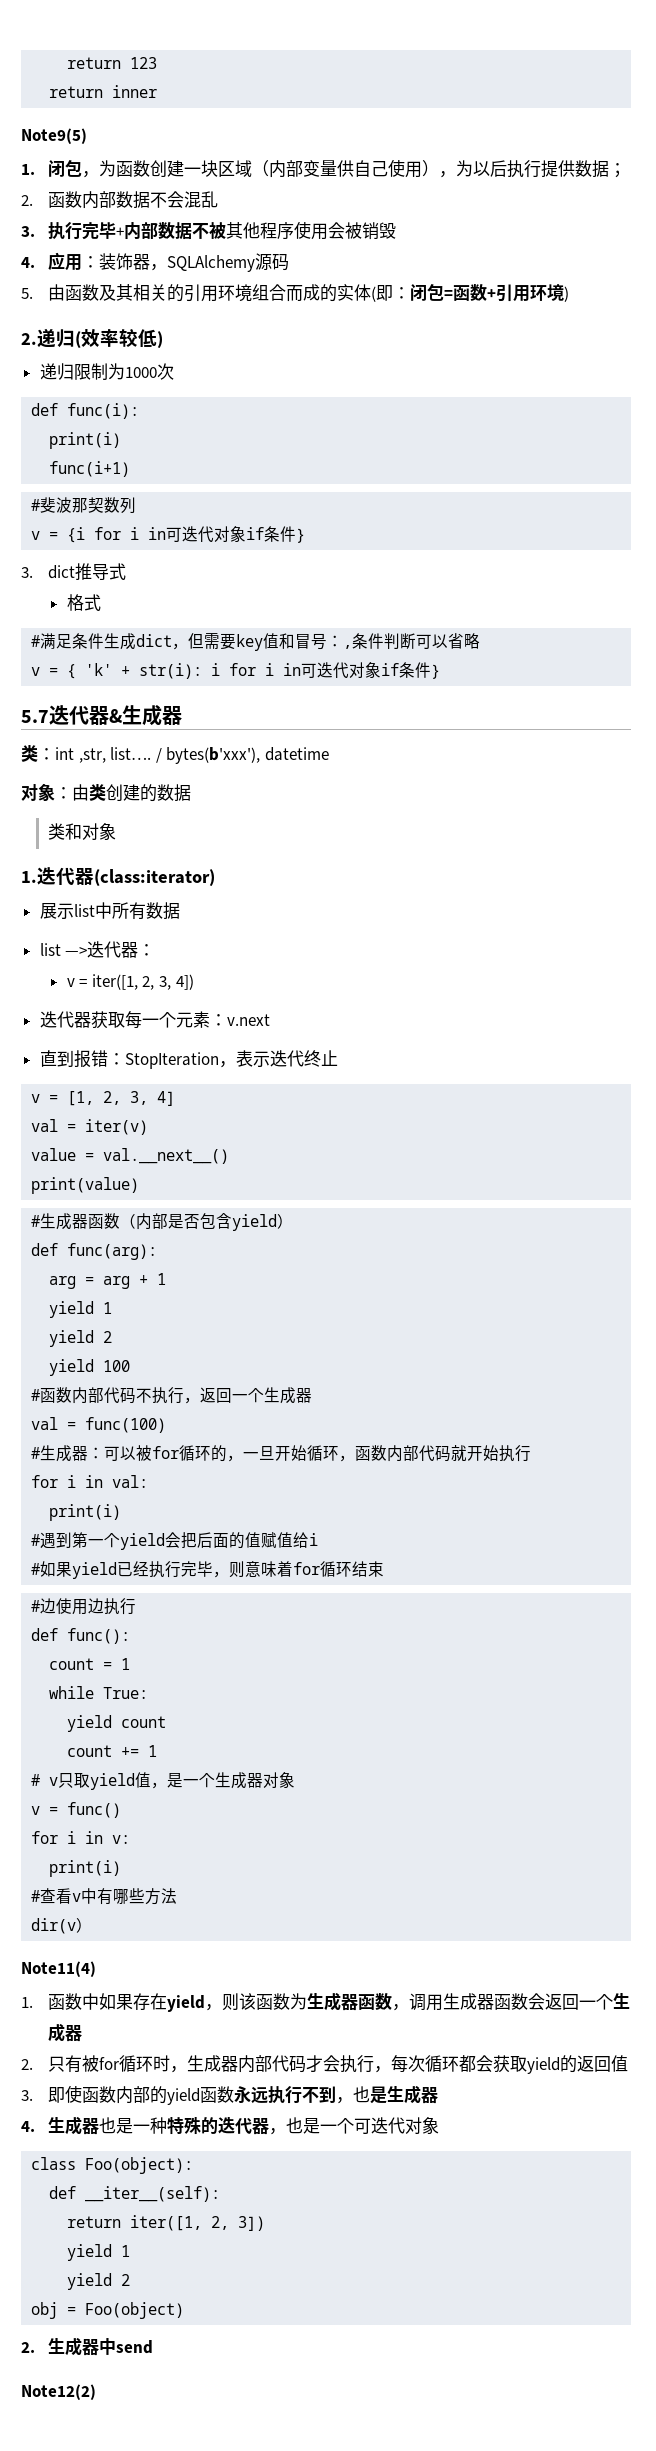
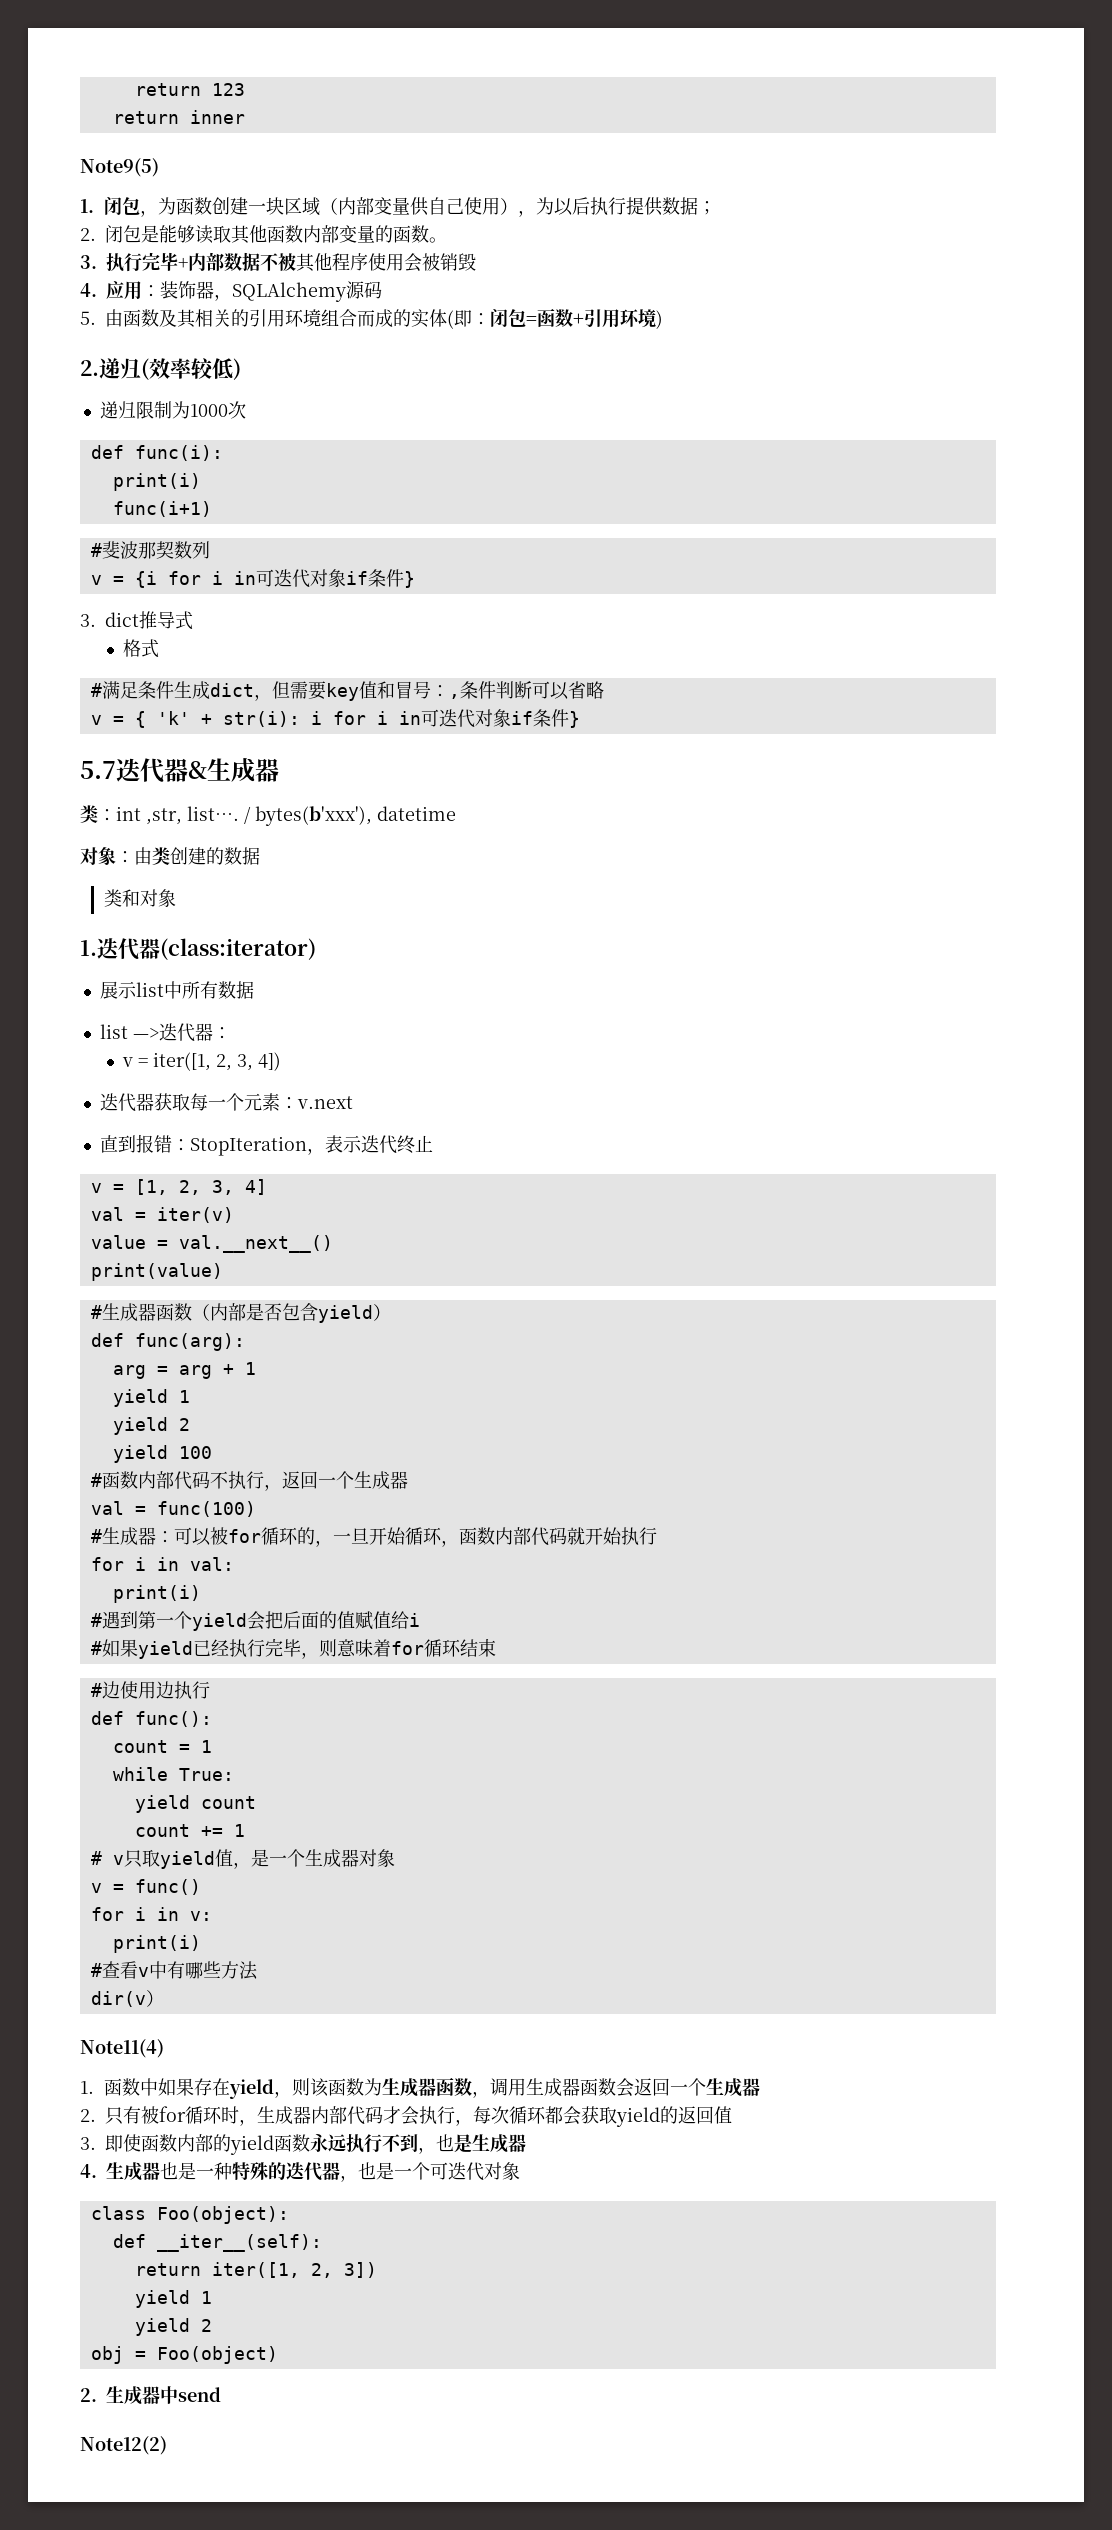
- 2.函数内部数据不会混乱
+ 2.闭包是能够读取其他函数内部变量的函数。

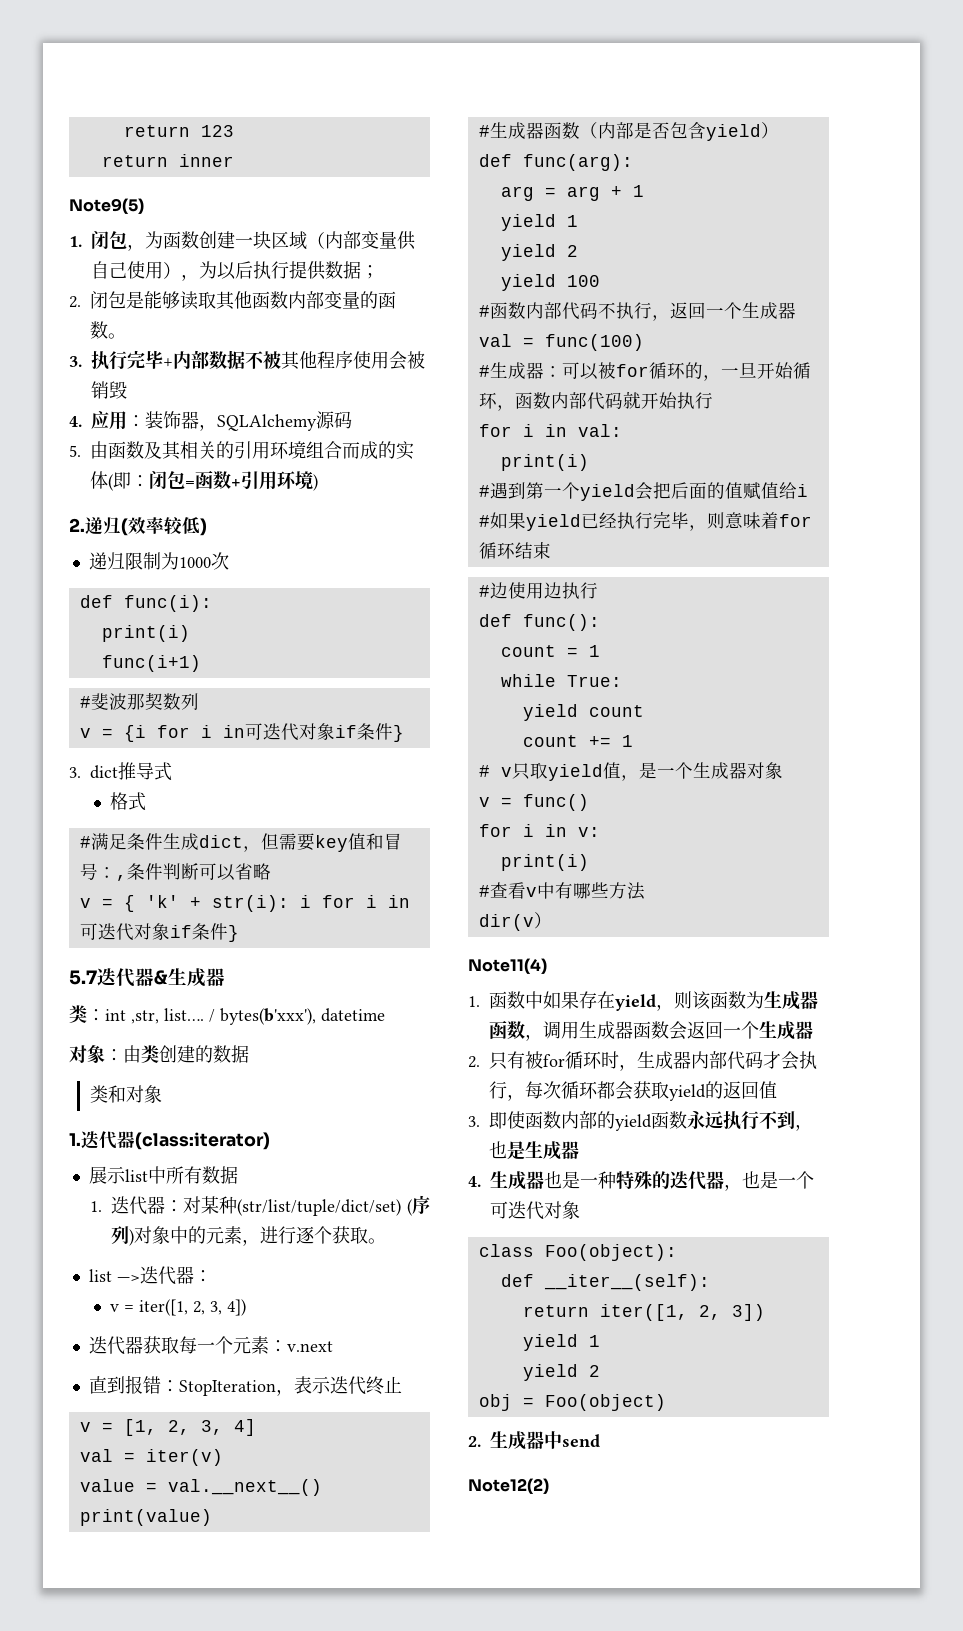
+ 1.迭代器：对某种(str/list/tuple/dict/set) (序列)对象中的元素，进行逐个获取。

